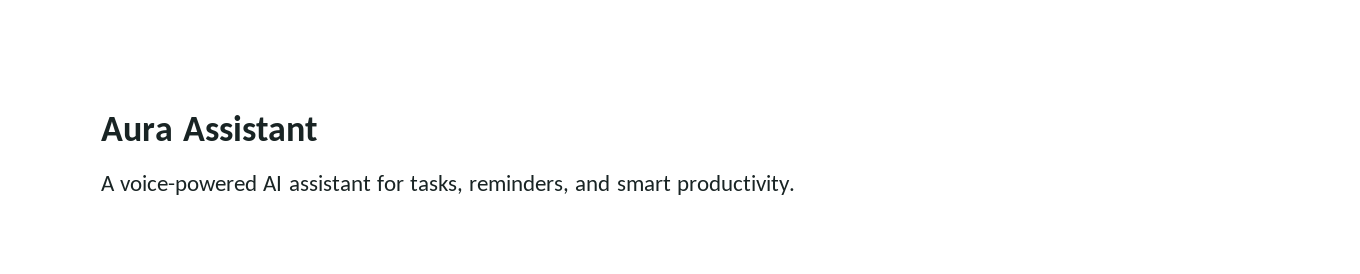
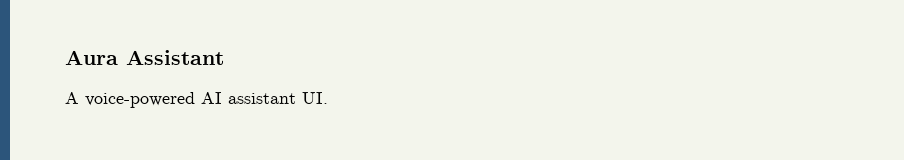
- A voice-powered AI assistant for tasks, reminders, and smart productivity.
+ A voice-powered AI assistant UI.

